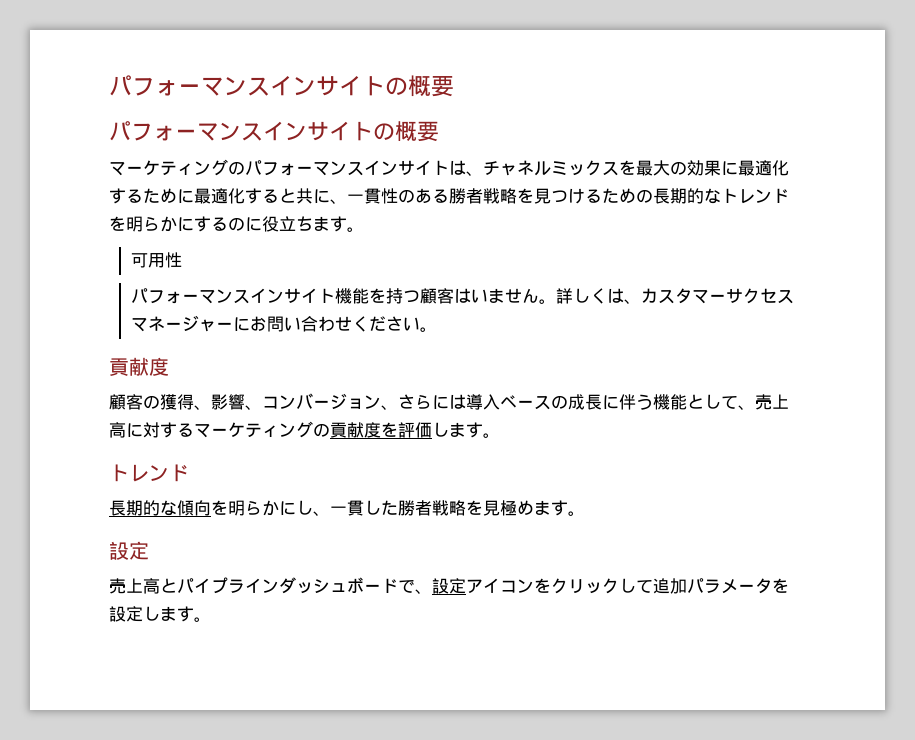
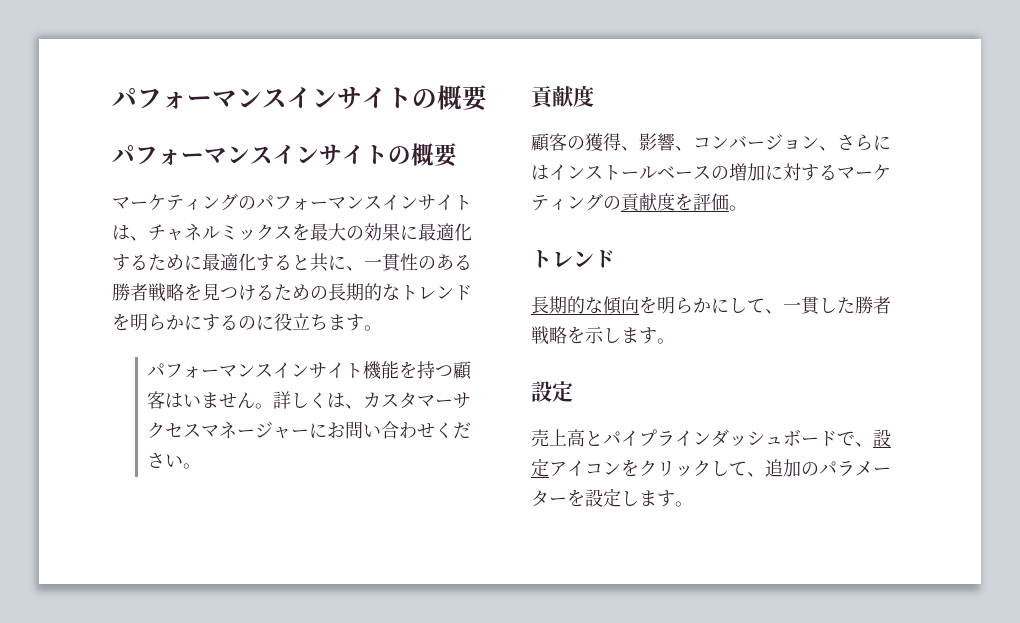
- 可用性
- 顧客の獲得、影響、コンバージョン、さらには導入ベースの成長に伴う機能として、売上高に対するマーケティングの貢献度を評価します。
+ 顧客の獲得、影響、コンバージョン、さらにはインストールベースの増加に対するマーケティングの貢献度を評価。
- 長期的な傾向を明らかにし、一貫した勝者戦略を見極めます。
+ 長期的な傾向を明らかにして、一貫した勝者戦略を示します。
- 売上高とパイプラインダッシュボードで、設定アイコンをクリックして追加パラメータを設定します。
+ 売上高とパイプラインダッシュボードで、設定アイコンをクリックして、追加のパラメーターを設定します。

